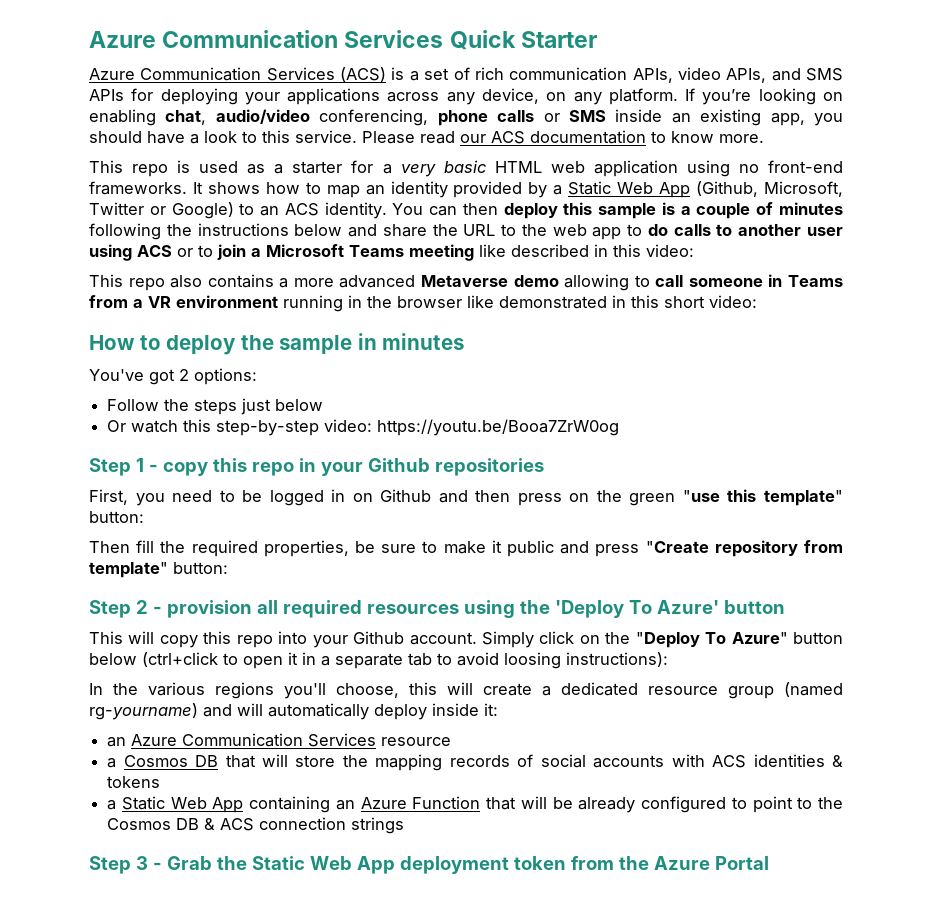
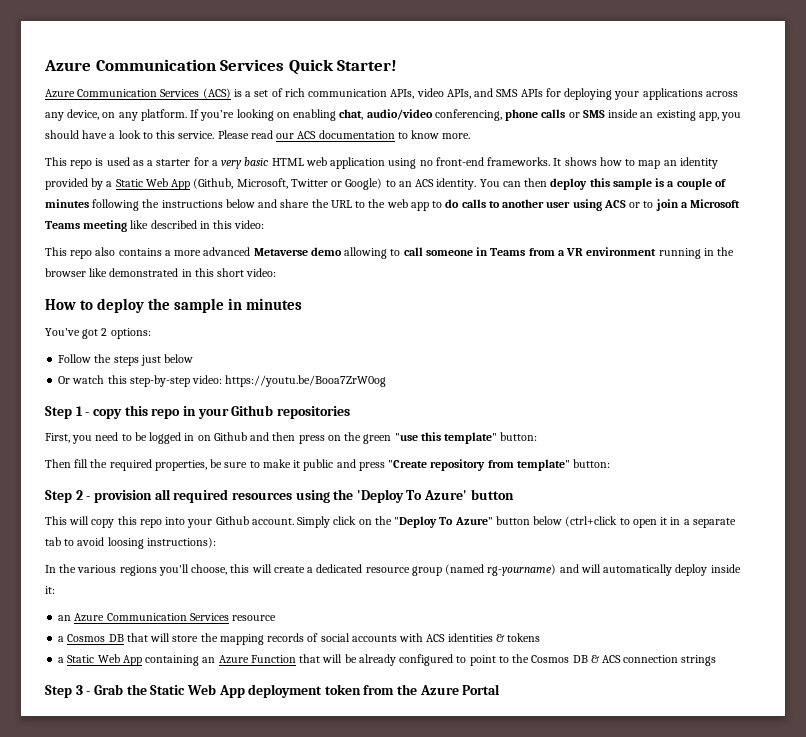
- Azure Communication Services Quick Starter
+ Azure Communication Services Quick Starter!

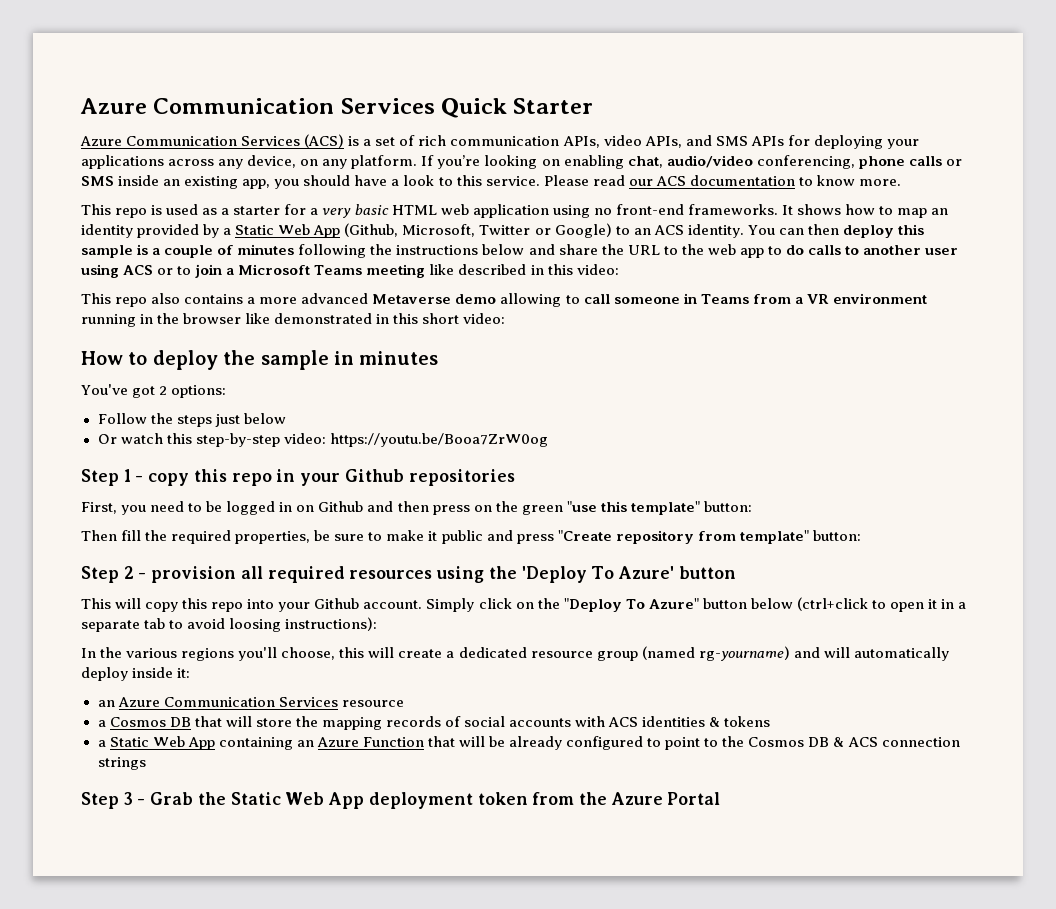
- Azure Communication Services Quick Starter!
+ Azure Communication Services Quick Starter

